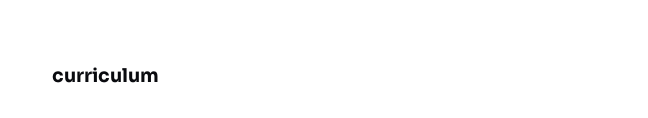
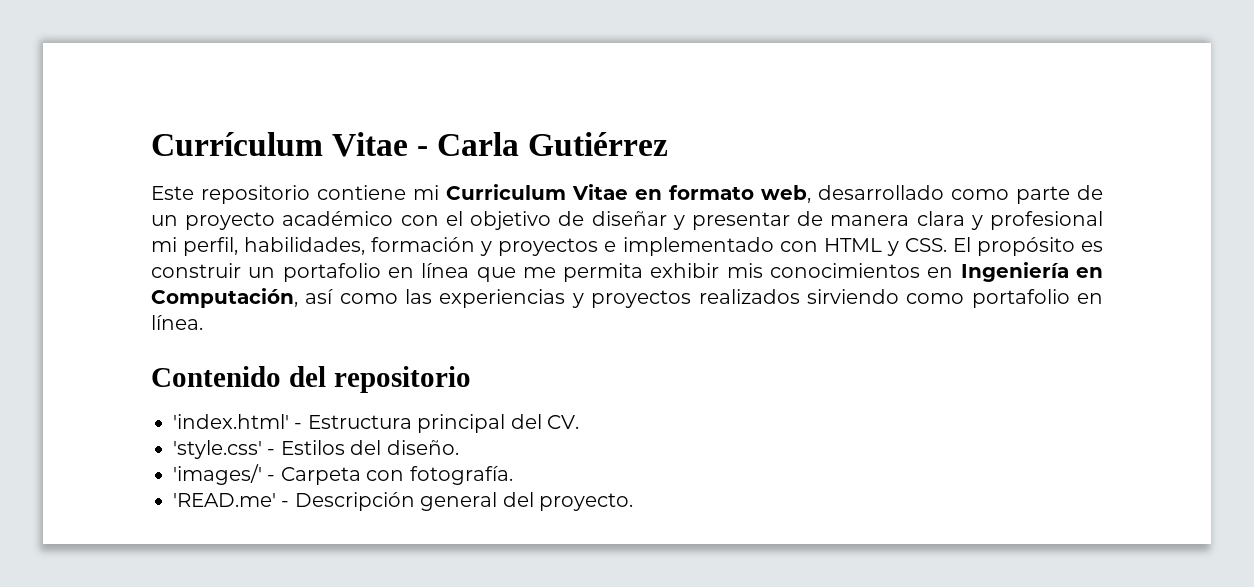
- curriculum
+ Currículum Vitae - Carla Gutiérrez
+ Este repositorio contiene mi Curriculum Vitae en formato web, desarrollado como parte de un proyecto académico con el objetivo de diseñar y presentar de manera clara y profesional mi perfil, habilidades, formación y proyectos e implementado con HTML y CSS. El propósito es construir un portafolio en línea que me permita exhibir mis conocimientos en Ingeniería en Computación, así como las experiencias y proyectos realizados sirviendo como portafolio en línea.
+ Contenido del repositorio
+ 'index.html' - Estructura principal del CV.
+ 'style.css' - Estilos del diseño.
+ 'images/' - Carpeta con fotografía.
+ 'READ.me' - Descripción general del proyecto.

